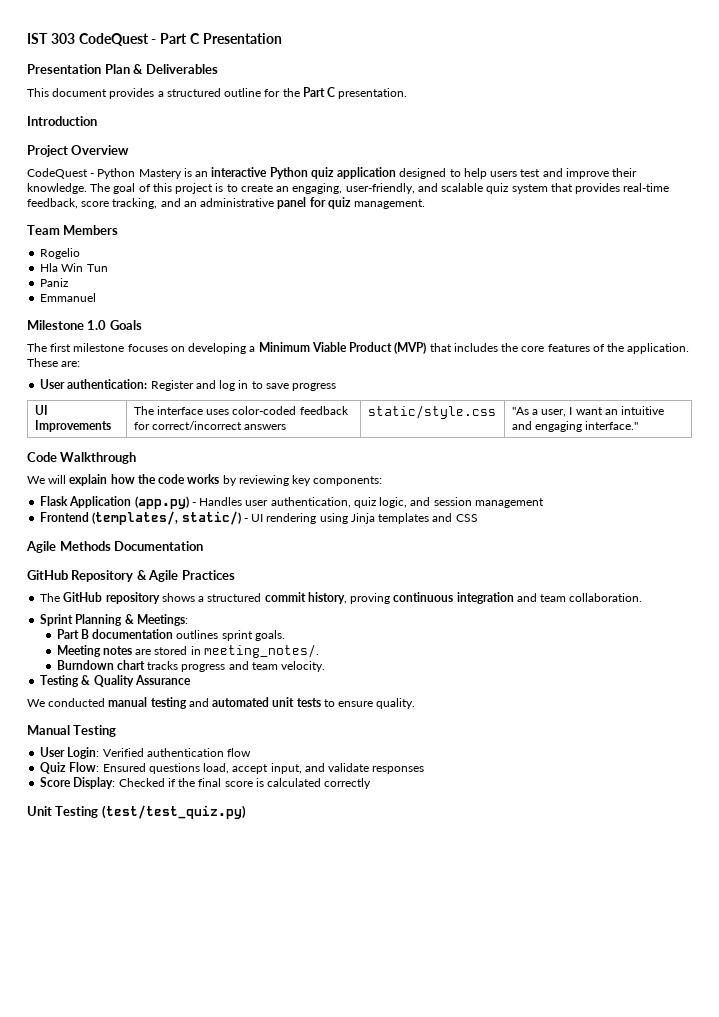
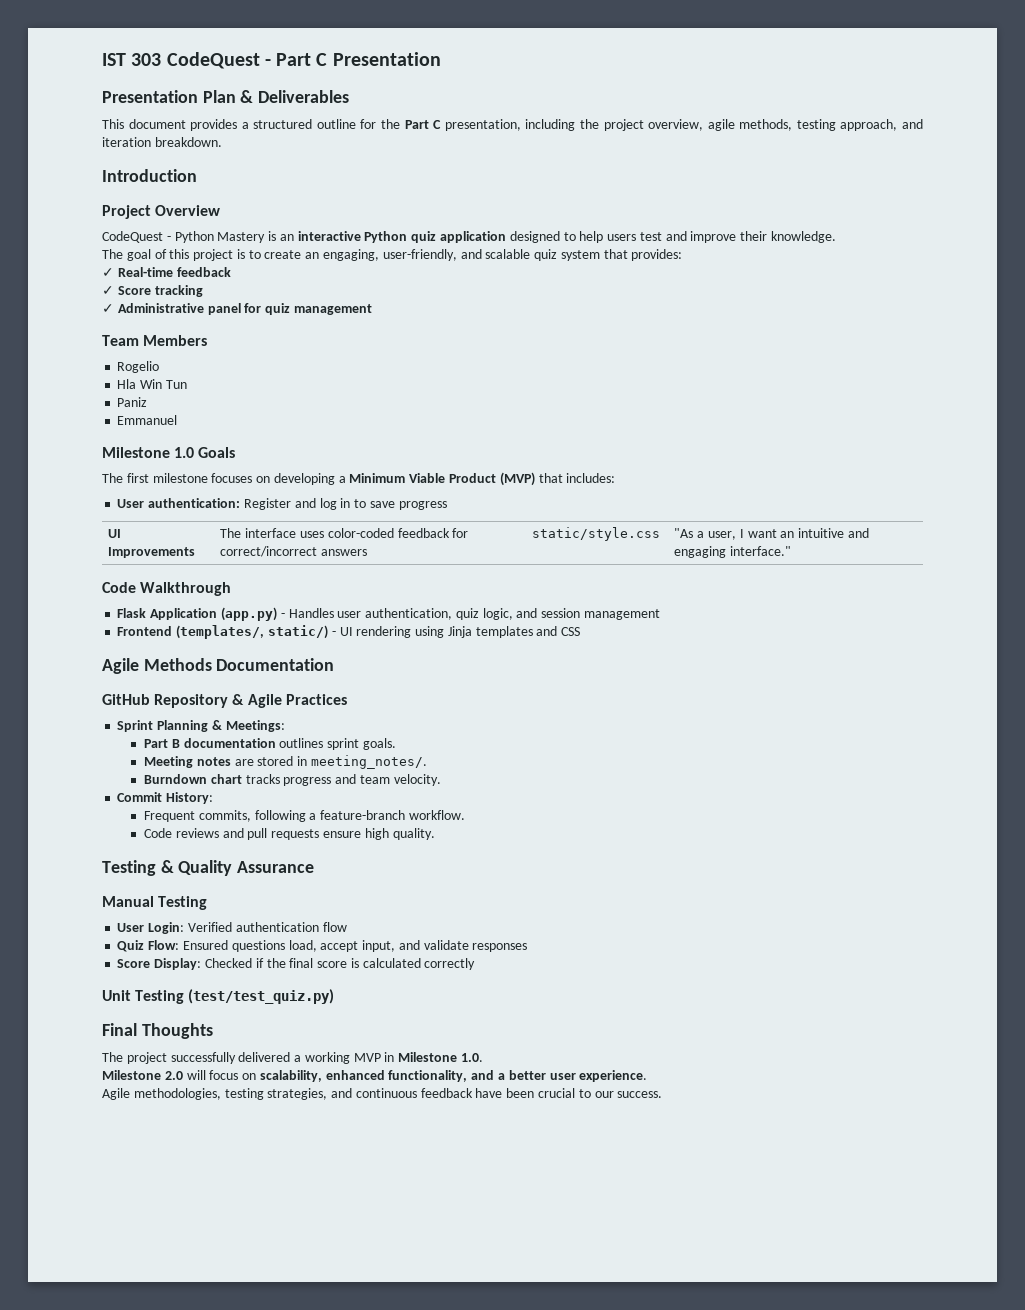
- This document provides a structured outline for the Part C presentation.
+ This document provides a structured outline for the Part C presentation, including the project overview, agile methods, testing approach, and iteration breakdown.
- CodeQuest - Python Mastery is an interactive Python quiz application designed to help users test and improve their knowledge. The goal of this project is to create an engaging, user-friendly, and scalable quiz system that provides real-time feedback, score tracking, and an administrative panel for quiz management.
+ CodeQuest - Python Mastery is an interactive Python quiz application designed to help users test and improve their knowledge.
+ The goal of this project is to create an engaging, user-friendly, and scalable quiz system that provides:
+ ✓ Real-time feedback
+ ✓ Score tracking
+ ✓ Administrative panel for quiz management
- The first milestone focuses on developing a Minimum Viable Product (MVP) that includes the core features of the application. These are:
+ The first milestone focuses on developing a Minimum Viable Product (MVP) that includes:
- We will explain how the code works by reviewing key components:
- The GitHub repository shows a structured commit history, proving continuous integration and team collaboration.
+ Commit History:
+ Frequent commits, following a feature-branch workflow.
+ Code reviews and pull requests ensure high quality.
  Testing & Quality Assurance
- We conducted manual testing and automated unit tests to ensure quality.
+ Final Thoughts
+ The project successfully delivered a working MVP in Milestone 1.0.
+ Milestone 2.0 will focus on scalability, enhanced functionality, and a better user experience.
+ Agile methodologies, testing strategies, and continuous feedback have been crucial to our success.

